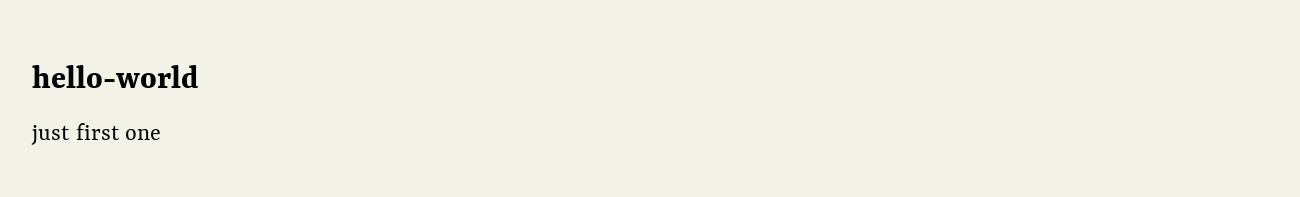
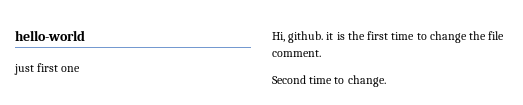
+ Hi, github. it is the first time to change the file comment.
+ Second time to change.

